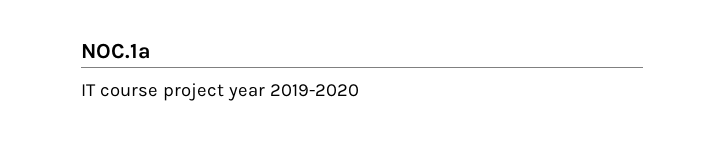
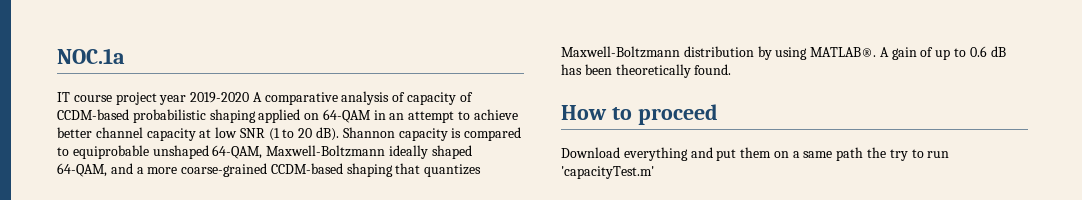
- IT course project year 2019-2020
+ IT course project year 2019-2020 A comparative analysis of capacity of CCDM-based probabilistic shaping applied on 64-QAM in an attempt to achieve better channel capacity at low SNR (1 to 20 dB). Shannon capacity is compared to equiprobable unshaped 64-QAM, Maxwell-Boltzmann ideally shaped 64-QAM, and a more coarse-grained CCDM-based shaping that quantizes Maxwell-Boltzmann distribution by using MATLAB®. A gain of up to 0.6 dB has been theoretically found.
+ How to proceed
+ Download everything and put them on a same path the try to run 'capacityTest.m'

